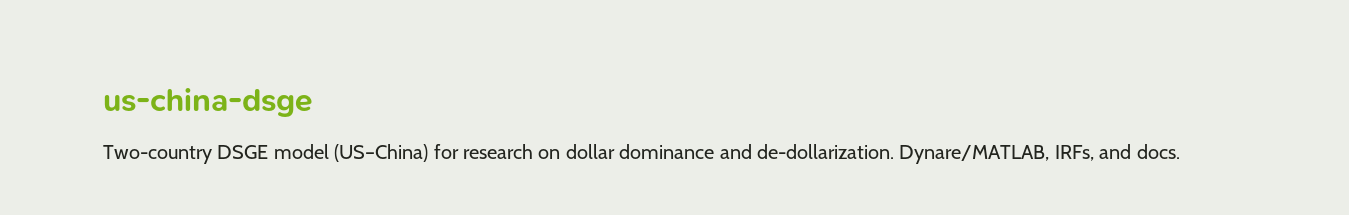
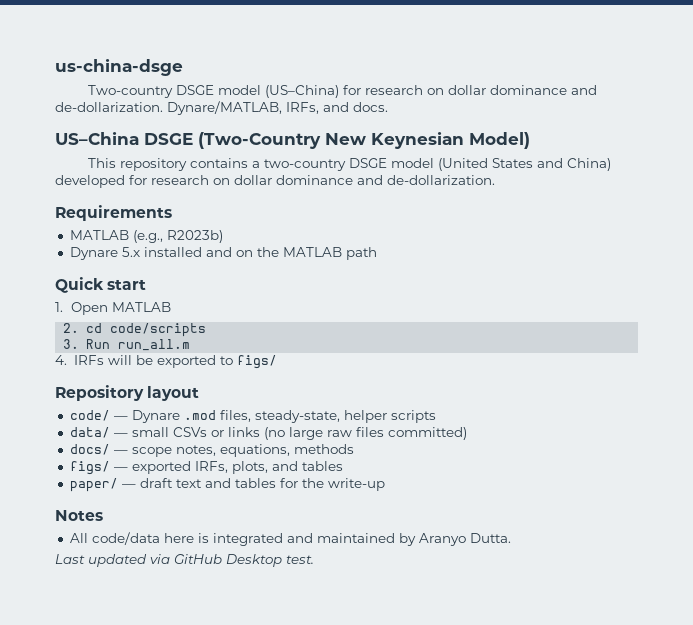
+ US–China DSGE (Two-Country New Keynesian Model)
+ This repository contains a two-country DSGE model (United States and China) developed for research on dollar dominance and de-dollarization.
+ Requirements
+ MATLAB (e.g., R2023b)
+ Dynare 5.x installed and on the MATLAB path
+ Quick start
+ 1. Open MATLAB
+ 2. cd code/scripts
+ 3. Run run_all.m
+ 4. IRFs will be exported to figs/
+ Repository layout
+ code/ — Dynare .mod files, steady-state, helper scripts
+ data/ — small CSVs or links (no large raw files committed)
+ docs/ — scope notes, equations, methods
+ figs/ — exported IRFs, plots, and tables
+ paper/ — draft text and tables for the write-up
+ Notes
+ All code/data here is integrated and maintained by Aranyo Dutta.
+ Last updated via GitHub Desktop test.

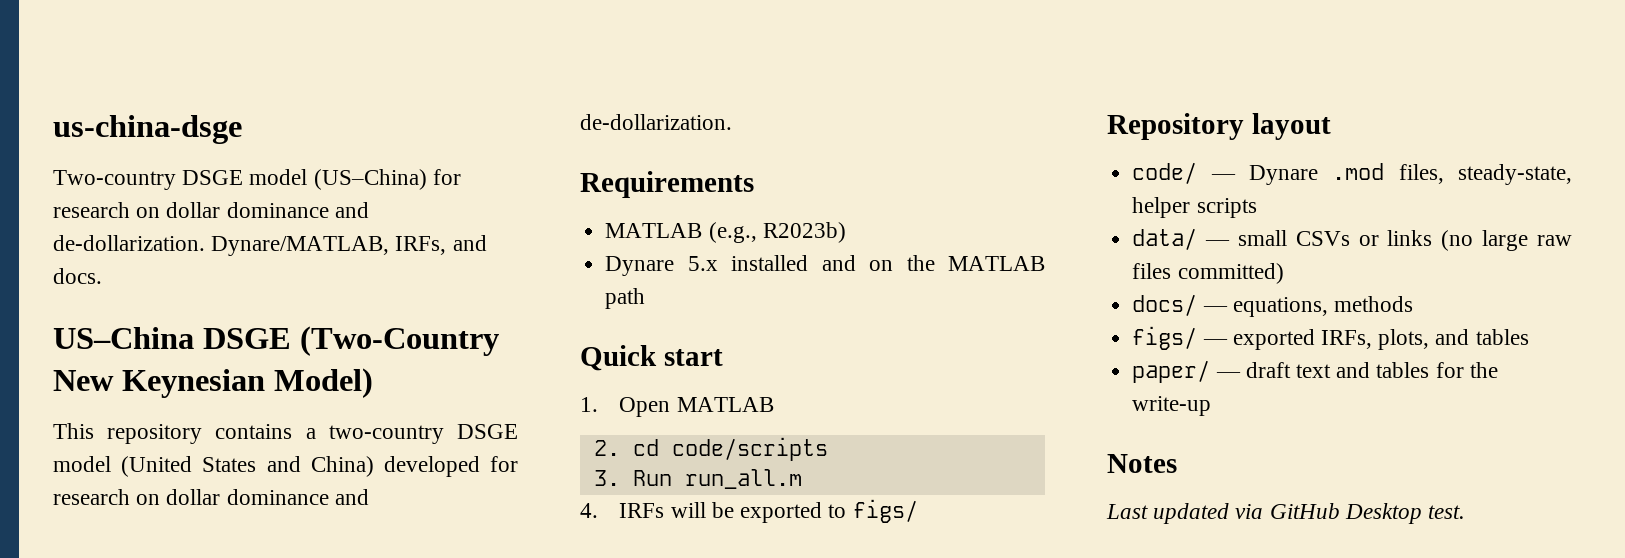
- docs/ — scope notes, equations, methods
+ docs/ — equations, methods
- All code/data here is integrated and maintained by Aranyo Dutta.

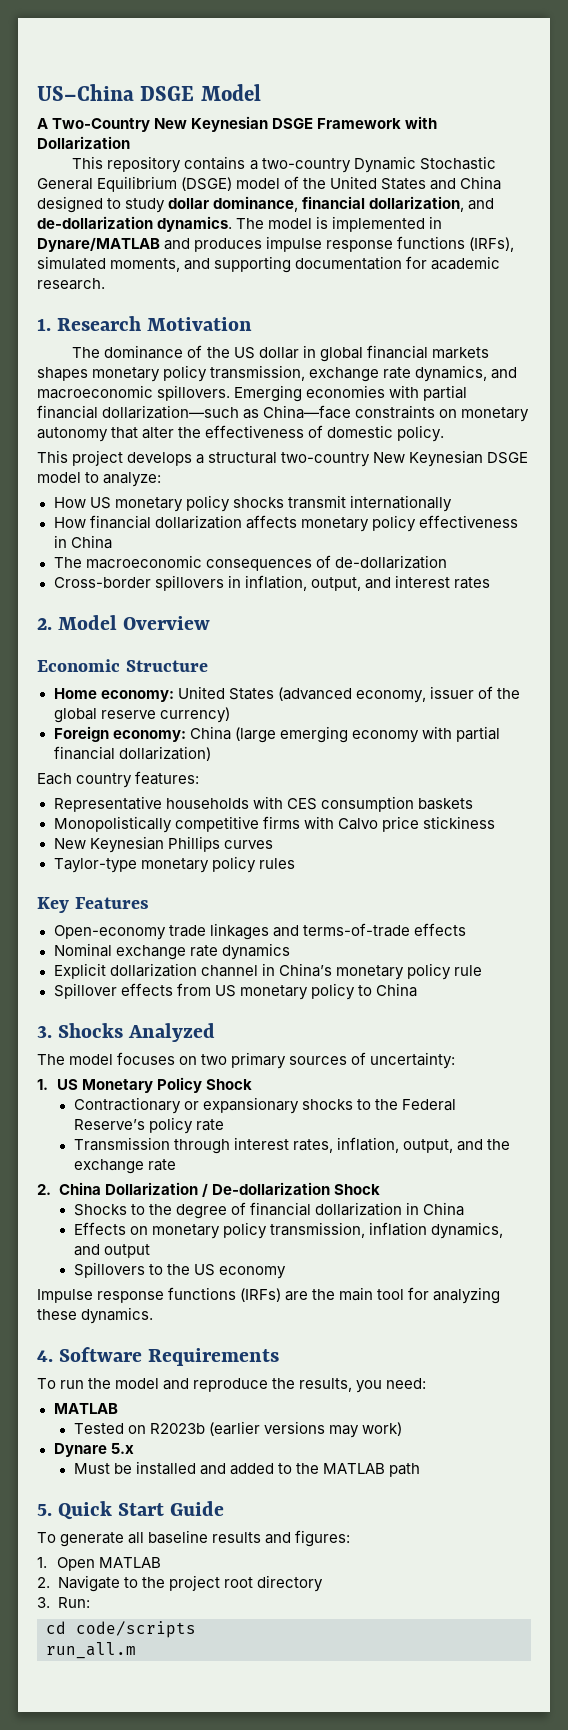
- us-china-dsge
- Two-country DSGE model (US–China) for research on dollar dominance and de-dollarization. Dynare/MATLAB, IRFs, and docs.
- US–China DSGE (Two-Country New Keynesian Model)
+ US–China DSGE Model
+ A Two-Country New Keynesian DSGE Framework with Dollarization
- This repository contains a two-country DSGE model (United States and China) developed for research on dollar dominance and de-dollarization.
- Requirements
- MATLAB (e.g., R2023b)
- Dynare 5.x installed and on the MATLAB path
- Quick start
+ This repository contains a two-country Dynamic Stochastic General Equilibrium (DSGE) model of the United States and China designed to study dollar dominance, financial dollarization, and de-dollarization dynamics. The model is implemented in Dynare/MATLAB and produces impulse response functions (IRFs), simulated moments, and supporting documentation for academic research.
+ 1. Research Motivation
+ The dominance of the US dollar in global financial markets shapes monetary policy transmission, exchange rate dynamics, and macroeconomic spillovers. Emerging economies with partial financial dollarization—such as China—face constraints on monetary autonomy that alter the effectiveness of domestic policy.
+ This project develops a structural two-country New Keynesian DSGE model to analyze:
+ How US monetary policy shocks transmit internationally
+ How financial dollarization affects monetary policy effectiveness in China
+ The macroeconomic consequences of de-dollarization
+ Cross-border spillovers in inflation, output, and interest rates
+ 2. Model Overview
+ Economic Structure
+ Home economy: United States (advanced economy, issuer of the global reserve currency)
+ Foreign economy: China (large emerging economy with partial financial dollarization)
+ Each country features:
+ Representative households with CES consumption baskets
+ Monopolistically competitive firms with Calvo price stickiness
+ New Keynesian Phillips curves
+ Taylor-type monetary policy rules
+ Key Features
+ Open-economy trade linkages and terms-of-trade effects
+ Nominal exchange rate dynamics
+ Explicit dollarization channel in China’s monetary policy rule
+ Spillover effects from US monetary policy to China
+ 3. Shocks Analyzed
+ The model focuses on two primary sources of uncertainty:
+ 1. US Monetary Policy Shock
+ Contractionary or expansionary shocks to the Federal Reserve’s policy rate
+ Transmission through interest rates, inflation, output, and the exchange rate
+ 2. China Dollarization / De-dollarization Shock
+ Shocks to the degree of financial dollarization in China
+ Effects on monetary policy transmission, inflation dynamics, and output
+ Spillovers to the US economy
+ Impulse response functions (IRFs) are the main tool for analyzing these dynamics.
+ 4. Software Requirements
+ To run the model and reproduce the results, you need:
+ MATLAB
+ Tested on R2023b (earlier versions may work)
+ Dynare 5.x
+ Must be installed and added to the MATLAB path
+ 5. Quick Start Guide
+ To generate all baseline results and figures:
  1. Open MATLAB
- 2. cd code/scripts
+ 2. Navigate to the project root directory
+ 3. Run:
+ cd code/scripts
- 3. Run run_all.m
+ run_all.m
- 4. IRFs will be exported to figs/
- Repository layout
- code/ — Dynare .mod files, steady-state, helper scripts
- data/ — small CSVs or links (no large raw files committed)
- docs/ — equations, methods
- figs/ — exported IRFs, plots, and tables
- paper/ — draft text and tables for the write-up
- Notes
- Last updated via GitHub Desktop test.

